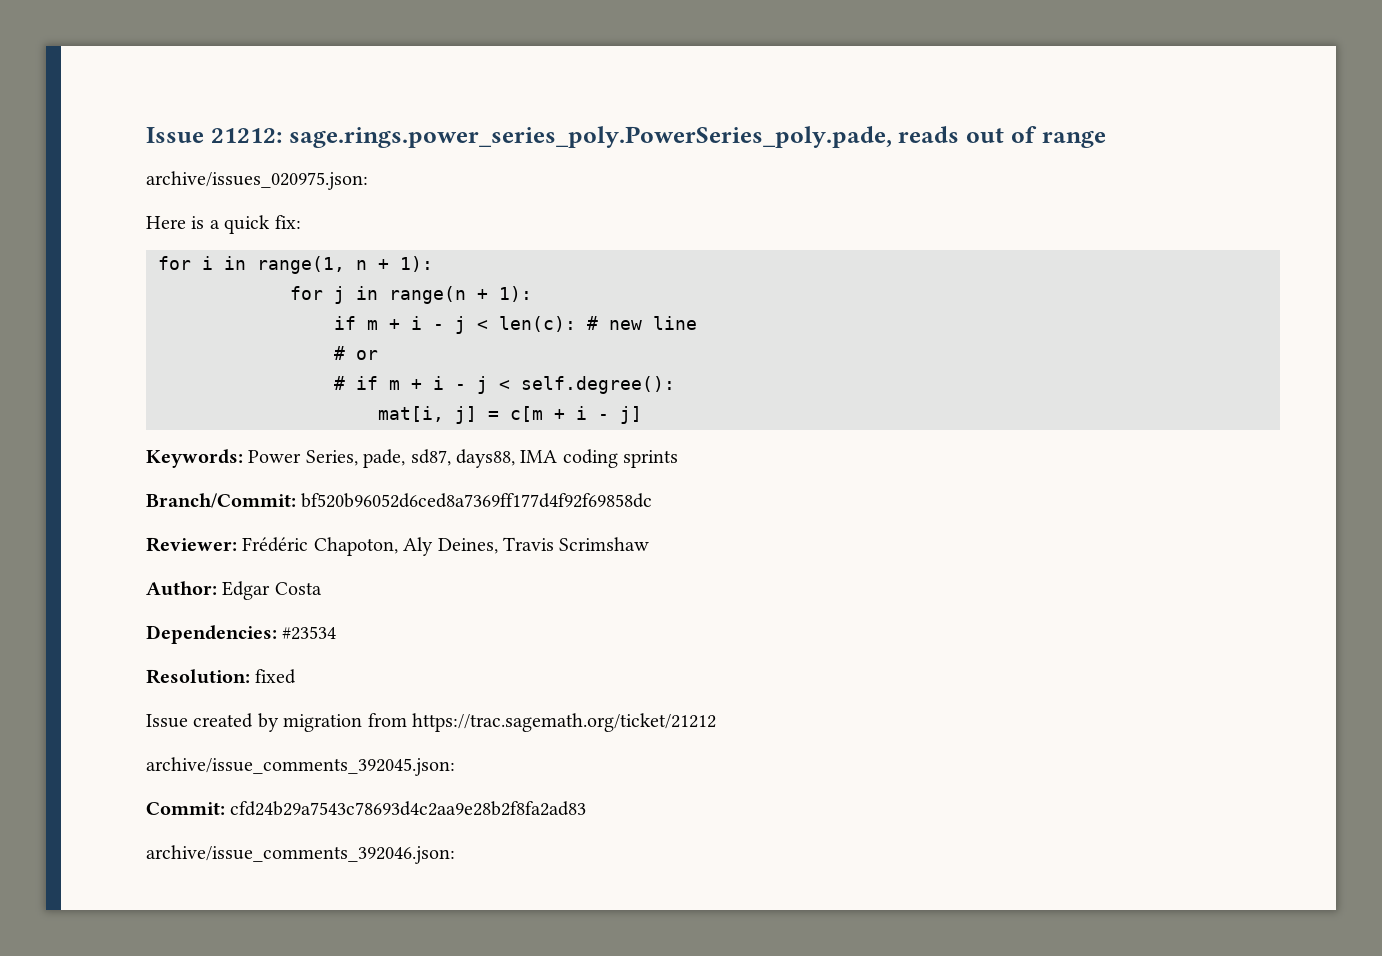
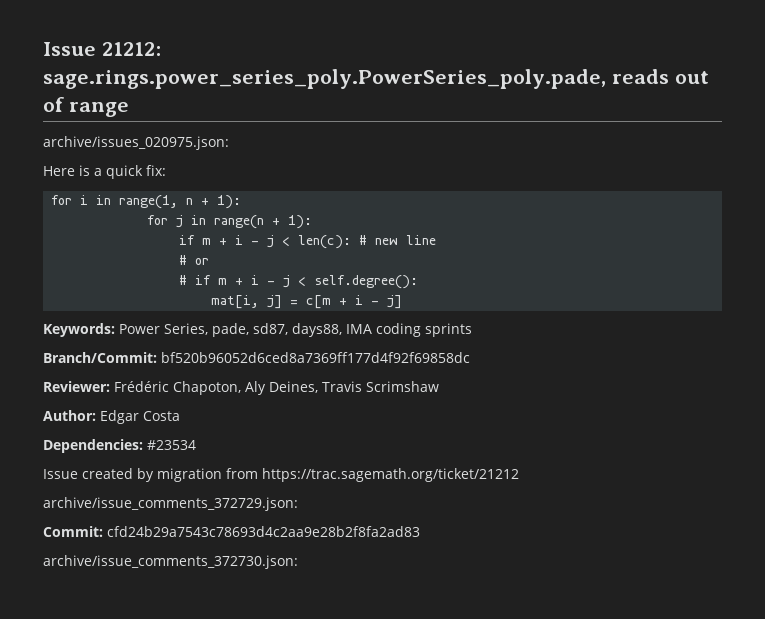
- Resolution: fixed
- archive/issue_comments_392045.json:
+ archive/issue_comments_372729.json:
- archive/issue_comments_392046.json:
+ archive/issue_comments_372730.json:

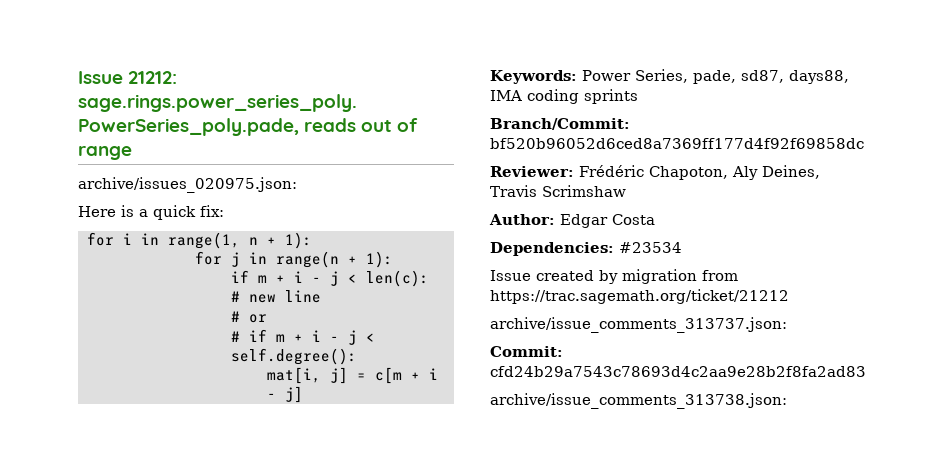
- archive/issue_comments_372729.json:
+ archive/issue_comments_313737.json:
- archive/issue_comments_372730.json:
+ archive/issue_comments_313738.json:

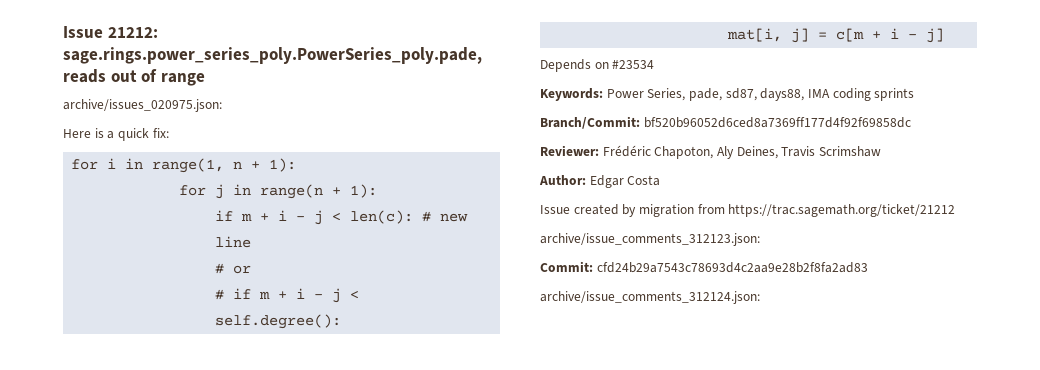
+ Depends on #23534
- Dependencies: #23534
- archive/issue_comments_313737.json:
+ archive/issue_comments_312123.json:
- archive/issue_comments_313738.json:
+ archive/issue_comments_312124.json:

